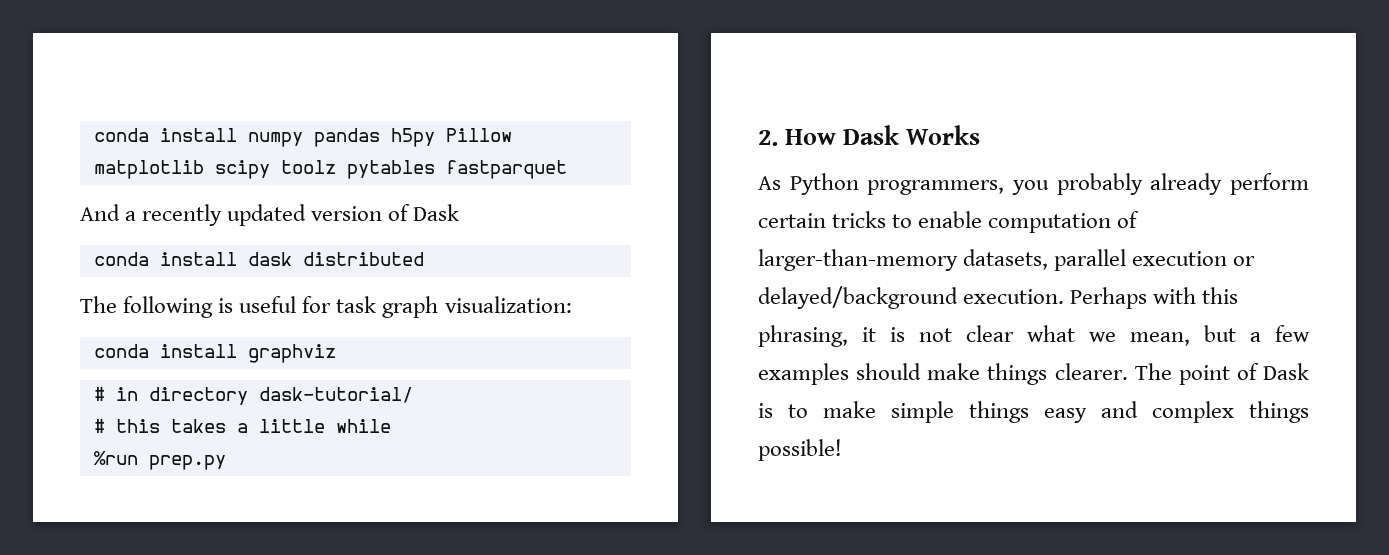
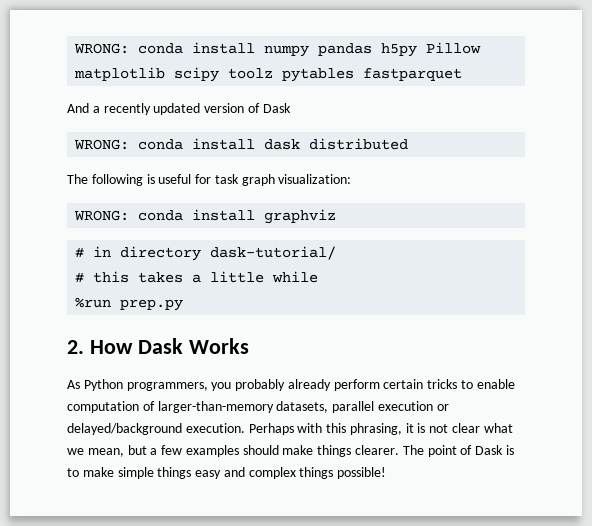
- conda install numpy pandas h5py Pillow matplotlib scipy toolz pytables fastparquet
+ WRONG: conda install numpy pandas h5py Pillow matplotlib scipy toolz pytables fastparquet
- conda install dask distributed
+ WRONG: conda install dask distributed
- conda install graphviz
+ WRONG: conda install graphviz

